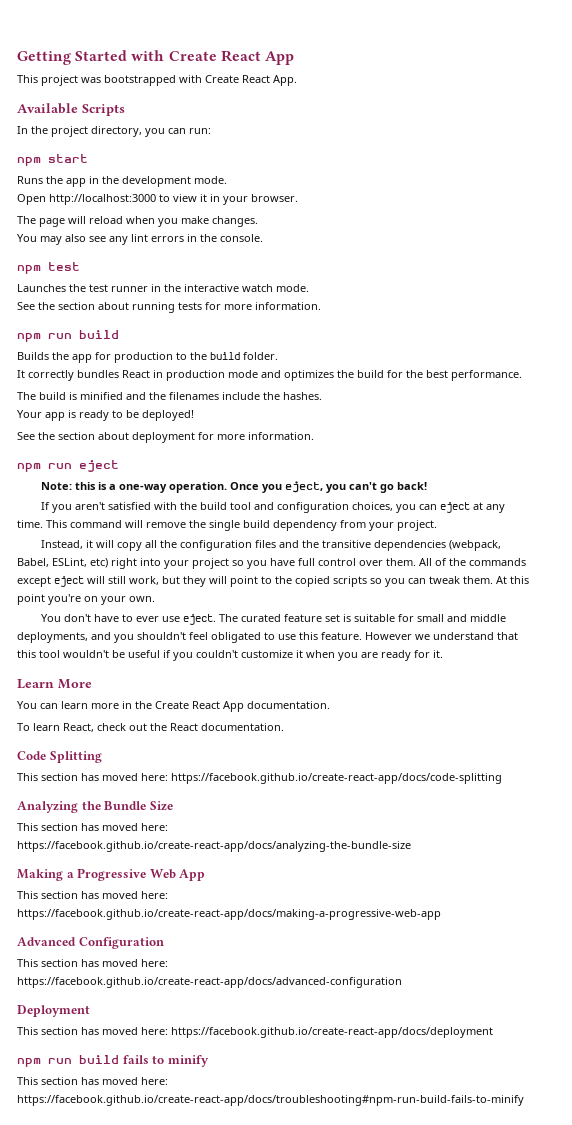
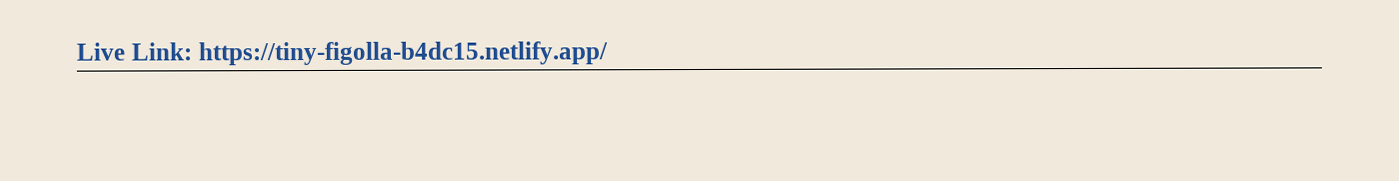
- Getting Started with Create React App
- This project was bootstrapped with Create React App.
- Available Scripts
- In the project directory, you can run:
- npm start
- Runs the app in the development mode.
- Open http://localhost:3000 to view it in your browser.
- The page will reload when you make changes.
- You may also see any lint errors in the console.
- npm test
- Launches the test runner in the interactive watch mode.
- See the section about running tests for more information.
- npm run build
- Builds the app for production to the build folder.
- It correctly bundles React in production mode and optimizes the build for the best performance.
- The build is minified and the filenames include the hashes.
- Your app is ready to be deployed!
- See the section about deployment for more information.
- npm run eject
- Note: this is a one-way operation. Once you eject, you can't go back!
- If you aren't satisfied with the build tool and configuration choices, you can eject at any time. This command will remove the single build dependency from your project.
- Instead, it will copy all the configuration files and the transitive dependencies (webpack, Babel, ESLint, etc) right into your project so you have full control over them. All of the commands except eject will still work, but they will point to the copied scripts so you can tweak them. At this point you're on your own.
- You don't have to ever use eject. The curated feature set is suitable for small and middle deployments, and you shouldn't feel obligated to use this feature. However we understand that this tool wouldn't be useful if you couldn't customize it when you are ready for it.
- Learn More
- You can learn more in the Create React App documentation.
- To learn React, check out the React documentation.
- Code Splitting
- This section has moved here: https://facebook.github.io/create-react-app/docs/code-splitting
- Analyzing the Bundle Size
- This section has moved here: https://facebook.github.io/create-react-app/docs/analyzing-the-bundle-size
- Making a Progressive Web App
- This section has moved here: https://facebook.github.io/create-react-app/docs/making-a-progressive-web-app
- Advanced Configuration
- This section has moved here: https://facebook.github.io/create-react-app/docs/advanced-configuration
- Deployment
- This section has moved here: https://facebook.github.io/create-react-app/docs/deployment
- npm run build fails to minify
- This section has moved here: https://facebook.github.io/create-react-app/docs/troubleshooting#npm-run-build-fails-to-minify
+ Live Link: https://tiny-figolla-b4dc15.netlify.app/

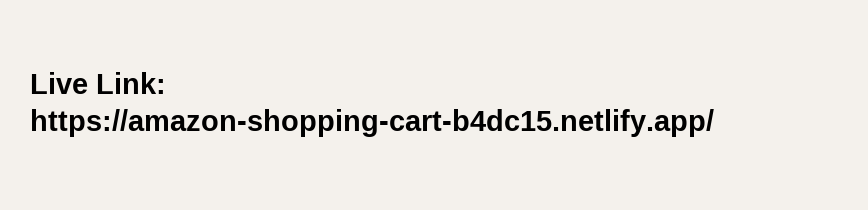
- Live Link: https://tiny-figolla-b4dc15.netlify.app/
+ Live Link: https://amazon-shopping-cart-b4dc15.netlify.app/

